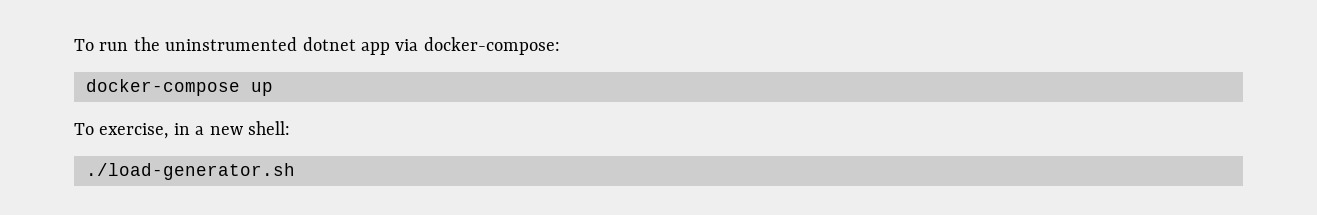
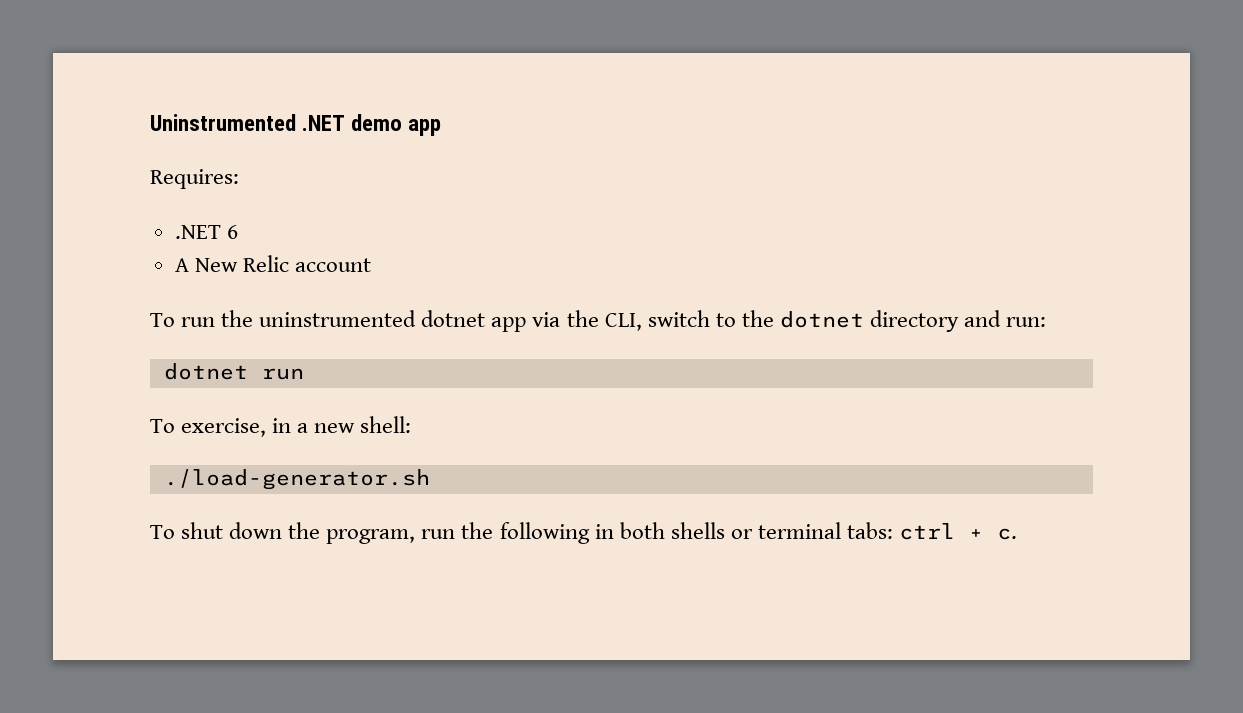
+ Uninstrumented .NET demo app
+ Requires:
+ .NET 6
+ A New Relic account
- To run the uninstrumented dotnet app via docker-compose:
- docker-compose up
+ To run the uninstrumented dotnet app via the CLI, switch to the dotnet directory and run:
+ dotnet run
+ To shut down the program, run the following in both shells or terminal tabs: ctrl + c.

